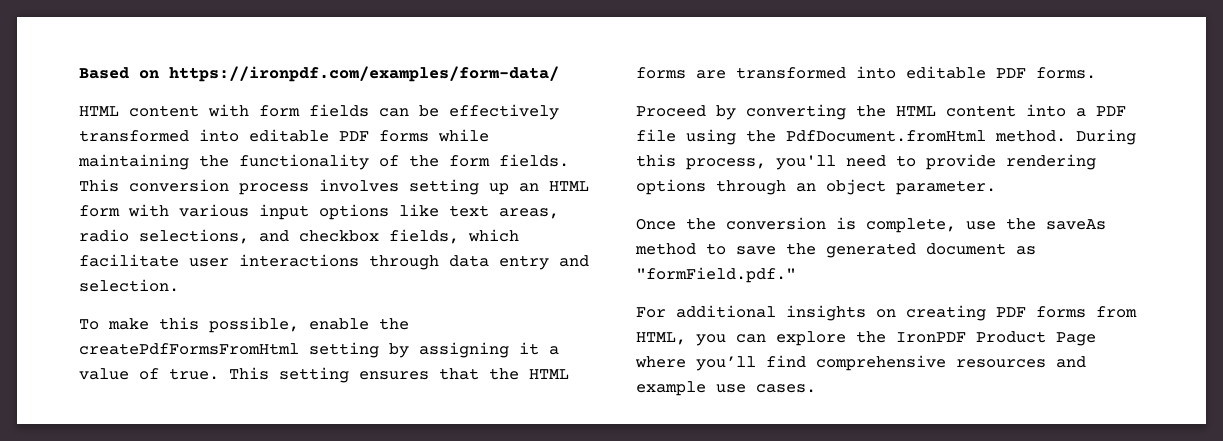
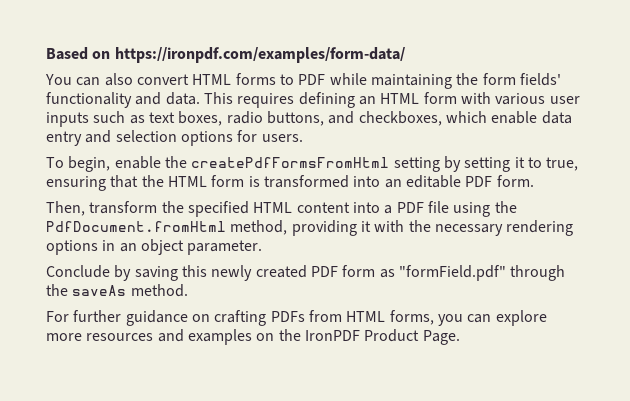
- HTML content with form fields can be effectively transformed into editable PDF forms while maintaining the functionality of the form fields. This conversion process involves setting up an HTML form with various input options like text areas, radio selections, and checkbox fields, which facilitate user interactions through data entry and selection.
- To make this possible, enable the createPdfFormsFromHtml setting by assigning it a value of true. This setting ensures that the HTML forms are transformed into editable PDF forms.
- Proceed by converting the HTML content into a PDF file using the PdfDocument.fromHtml method. During this process, you'll need to provide rendering options through an object parameter.
+ You can also convert HTML forms to PDF while maintaining the form fields' functionality and data. This requires defining an HTML form with various user inputs such as text boxes, radio buttons, and checkboxes, which enable data entry and selection options for users.
+ To begin, enable the createPdfFormsFromHtml setting by setting it to true, ensuring that the HTML form is transformed into an editable PDF form.
+ Then, transform the specified HTML content into a PDF file using the PdfDocument.fromHtml method, providing it with the necessary rendering options in an object parameter.
- Once the conversion is complete, use the saveAs method to save the generated document as "formField.pdf."
- For additional insights on creating PDF forms from HTML, you can explore the IronPDF Product Page where you’ll find comprehensive resources and example use cases.
+ Conclude by saving this newly created PDF form as "formField.pdf" through the saveAs method.
+ For further guidance on crafting PDFs from HTML forms, you can explore more resources and examples on the IronPDF Product Page.

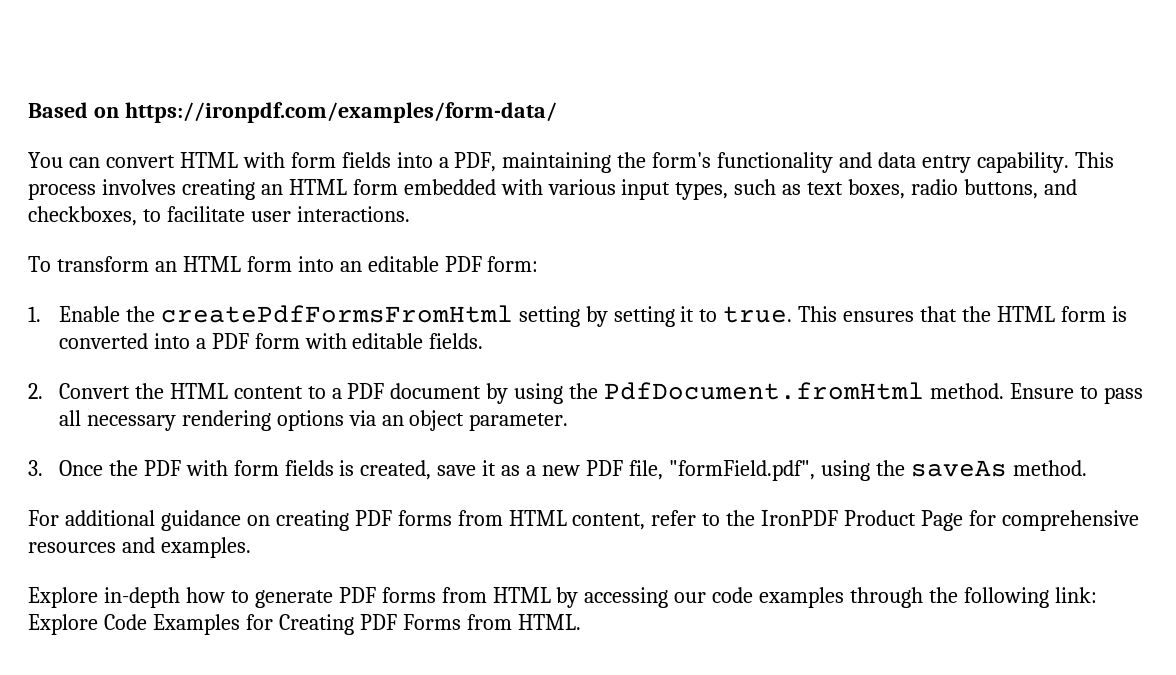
- You can also convert HTML forms to PDF while maintaining the form fields' functionality and data. This requires defining an HTML form with various user inputs such as text boxes, radio buttons, and checkboxes, which enable data entry and selection options for users.
- To begin, enable the createPdfFormsFromHtml setting by setting it to true, ensuring that the HTML form is transformed into an editable PDF form.
- Then, transform the specified HTML content into a PDF file using the PdfDocument.fromHtml method, providing it with the necessary rendering options in an object parameter.
+ You can convert HTML with form fields into a PDF, maintaining the form's functionality and data entry capability. This process involves creating an HTML form embedded with various input types, such as text boxes, radio buttons, and checkboxes, to facilitate user interactions.
+ To transform an HTML form into an editable PDF form:
+ 1. Enable the createPdfFormsFromHtml setting by setting it to true. This ensures that the HTML form is converted into a PDF form with editable fields.
+ 2. Convert the HTML content to a PDF document by using the PdfDocument.fromHtml method. Ensure to pass all necessary rendering options via an object parameter.
- Conclude by saving this newly created PDF form as "formField.pdf" through the saveAs method.
+ 3. Once the PDF with form fields is created, save it as a new PDF file, "formField.pdf", using the saveAs method.
- For further guidance on crafting PDFs from HTML forms, you can explore more resources and examples on the IronPDF Product Page.
+ For additional guidance on creating PDF forms from HTML content, refer to the IronPDF Product Page for comprehensive resources and examples.
+ Explore in-depth how to generate PDF forms from HTML by accessing our code examples through the following link: Explore Code Examples for Creating PDF Forms from HTML.

